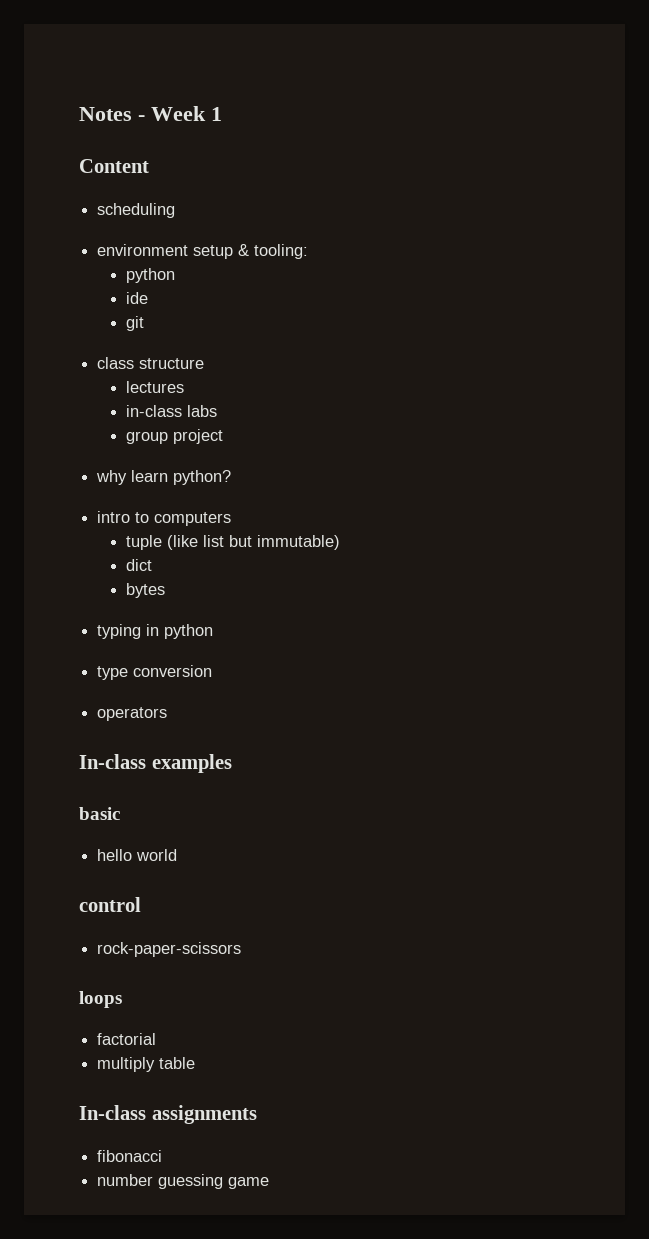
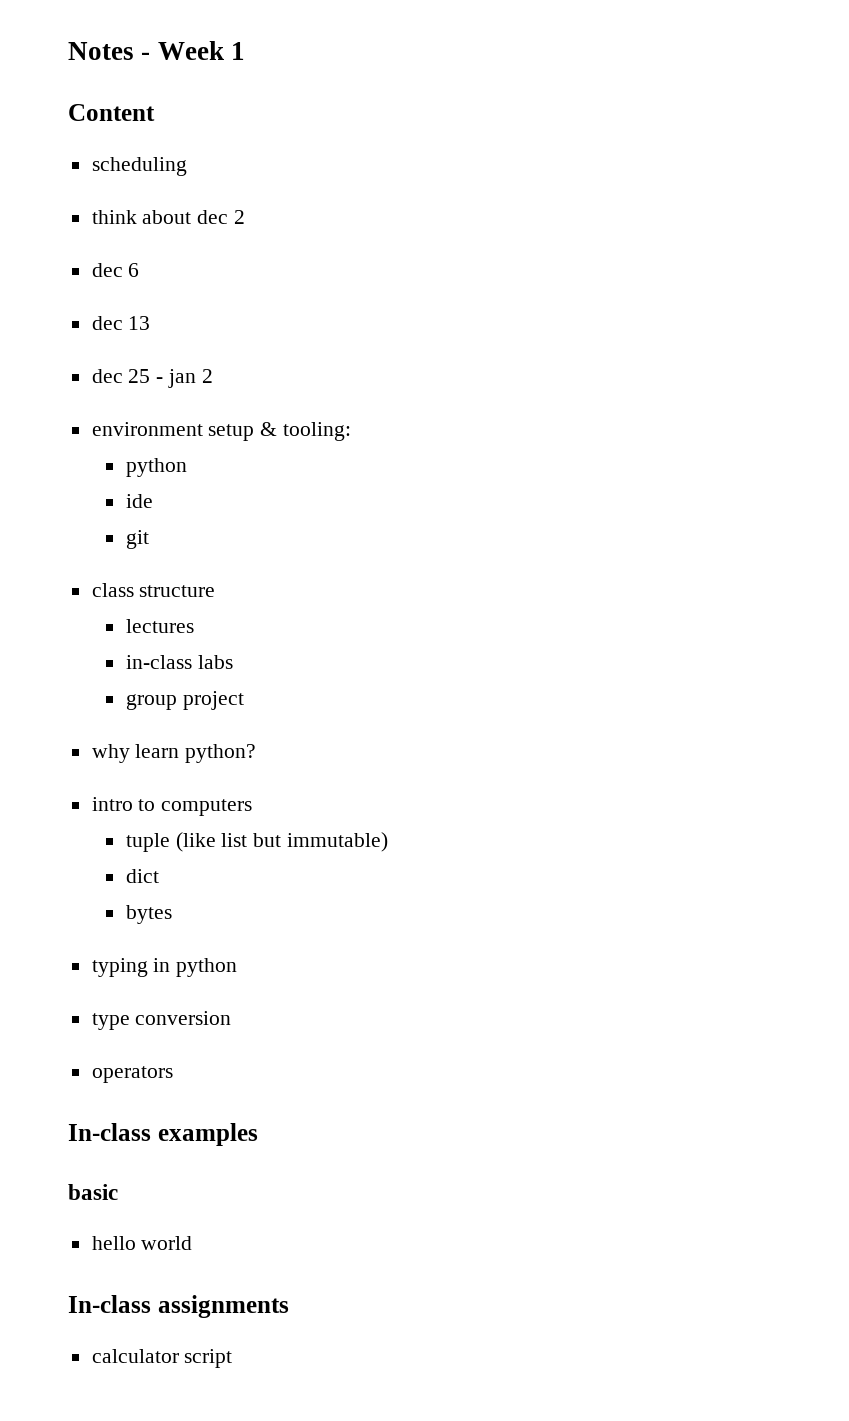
+ think about dec 2
+ dec 6
+ dec 13
+ dec 25 - jan 2
- control
- rock-paper-scissors
- loops
- factorial
- multiply table
  In-class assignments
- fibonacci
- number guessing game
+ calculator script

